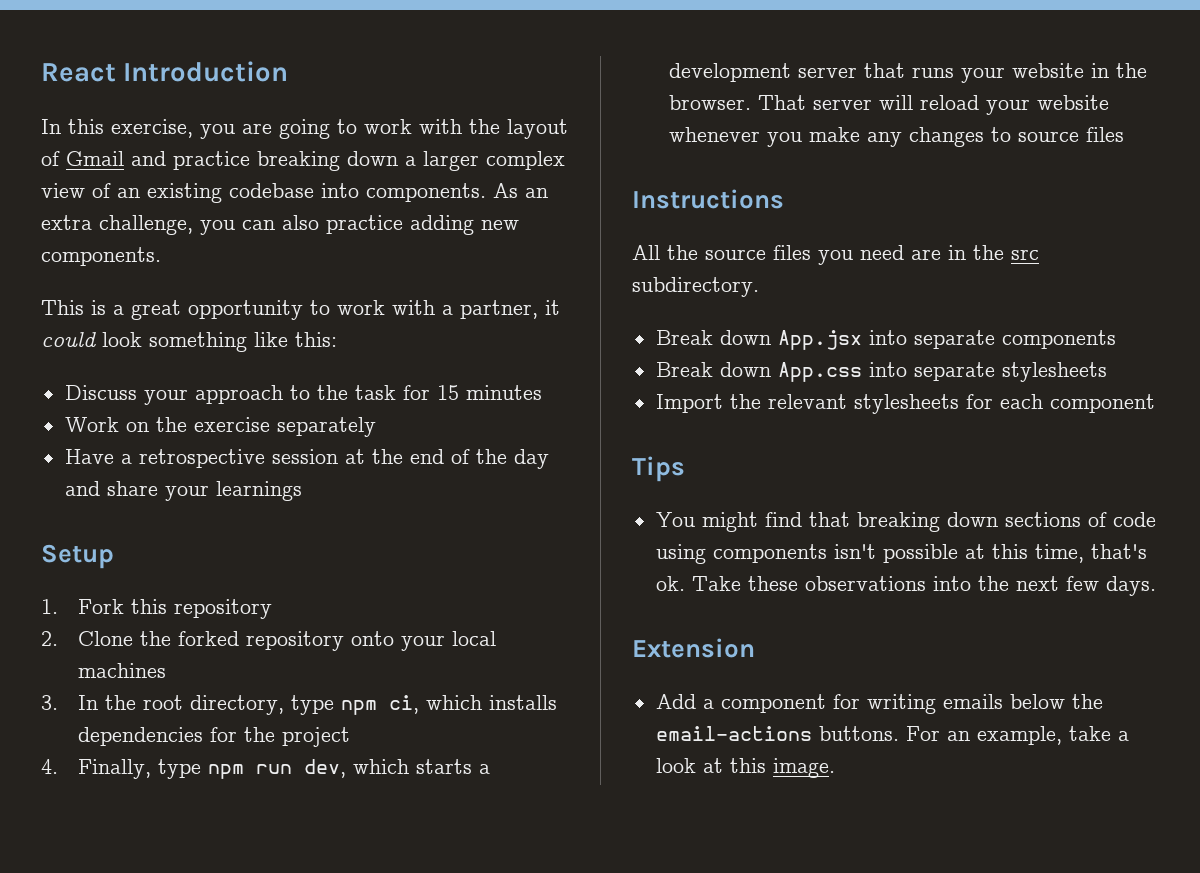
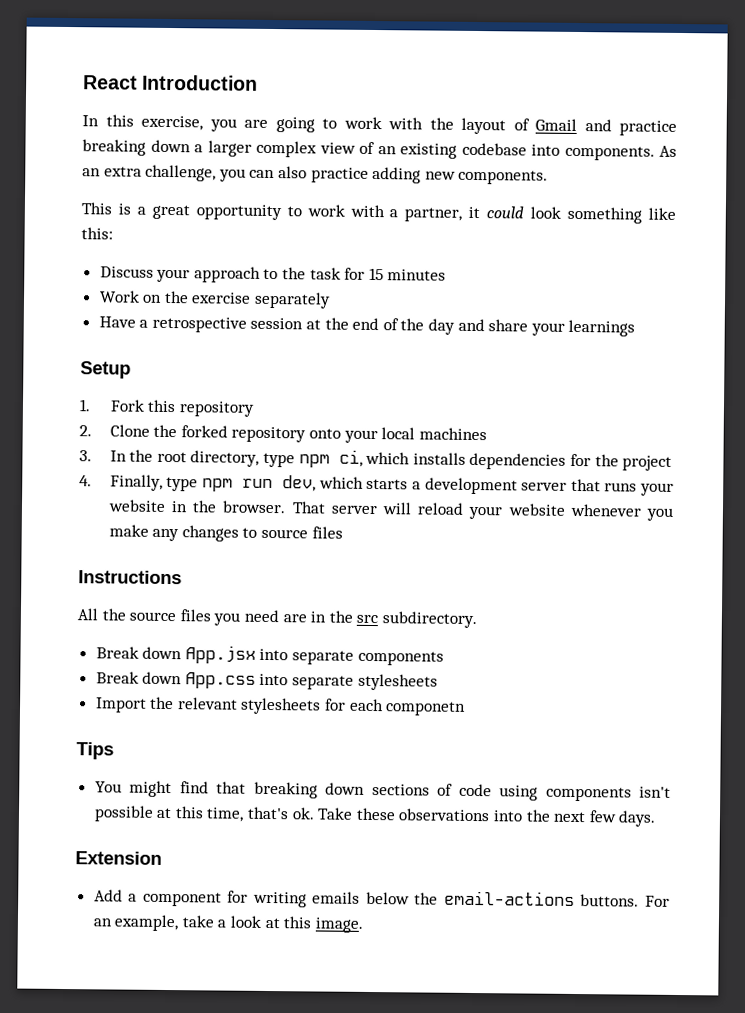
- Import the relevant stylesheets for each component
+ Import the relevant stylesheets for each componetn

